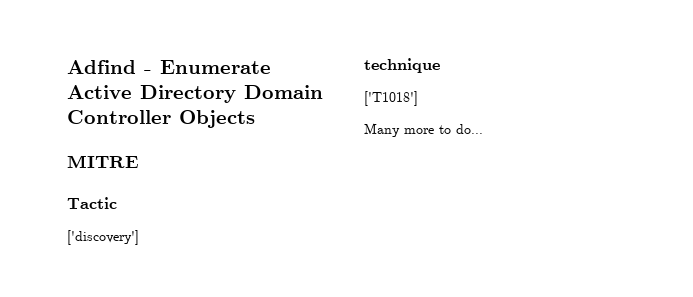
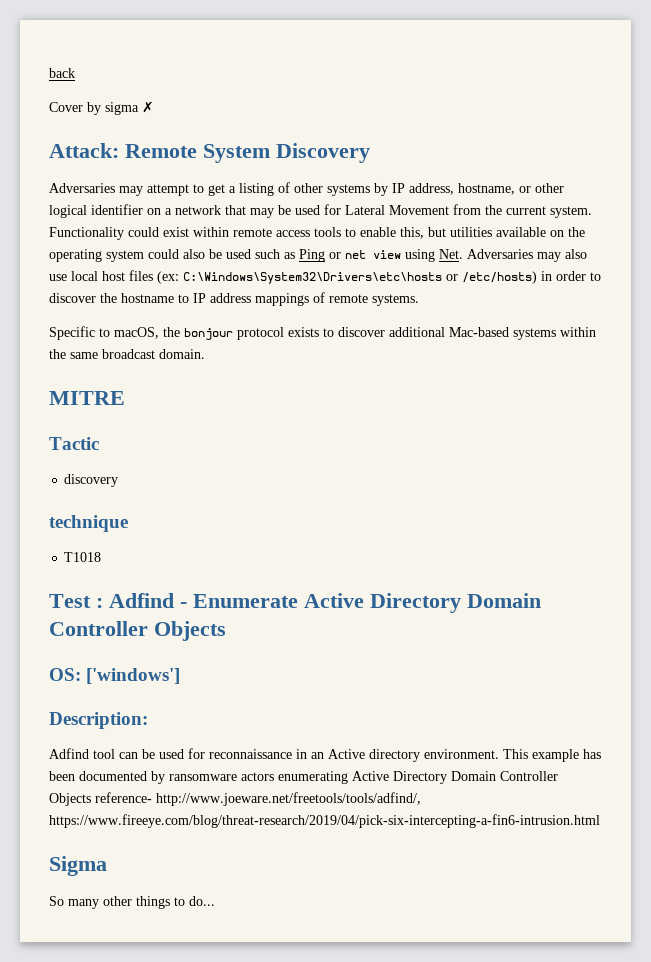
- Adfind - Enumerate Active Directory Domain Controller Objects
+ back
+ Cover by sigma ✗
+ Attack: Remote System Discovery
+ Adversaries may attempt to get a listing of other systems by IP address, hostname, or other logical identifier on a network that may be used for Lateral Movement from the current system. Functionality could exist within remote access tools to enable this, but utilities available on the operating system could also be used such as Ping or net view using Net. Adversaries may also use local host files (ex: C:\Windows\System32\Drivers\etc\hosts or /etc/hosts) in order to discover the hostname to IP address mappings of remote systems.
+ Specific to macOS, the bonjour protocol exists to discover additional Mac-based systems within the same broadcast domain.
+ MITRE
+ Tactic
+ discovery
+ technique
+ T1018
+ Test : Adfind - Enumerate Active Directory Domain Controller Objects
- MITRE
- Tactic
- ['discovery']
- technique
- ['T1018']
- Many more to do...
+ OS: ['windows']
+ Description:
+ Adfind tool can be used for reconnaissance in an Active directory environment. This example has been documented by ransomware actors enumerating Active Directory Domain Controller Objects reference- http://www.joeware.net/freetools/tools/adfind/, https://www.fireeye.com/blog/threat-research/2019/04/pick-six-intercepting-a-fin6-intrusion.html
+ Sigma
+ So many other things to do...

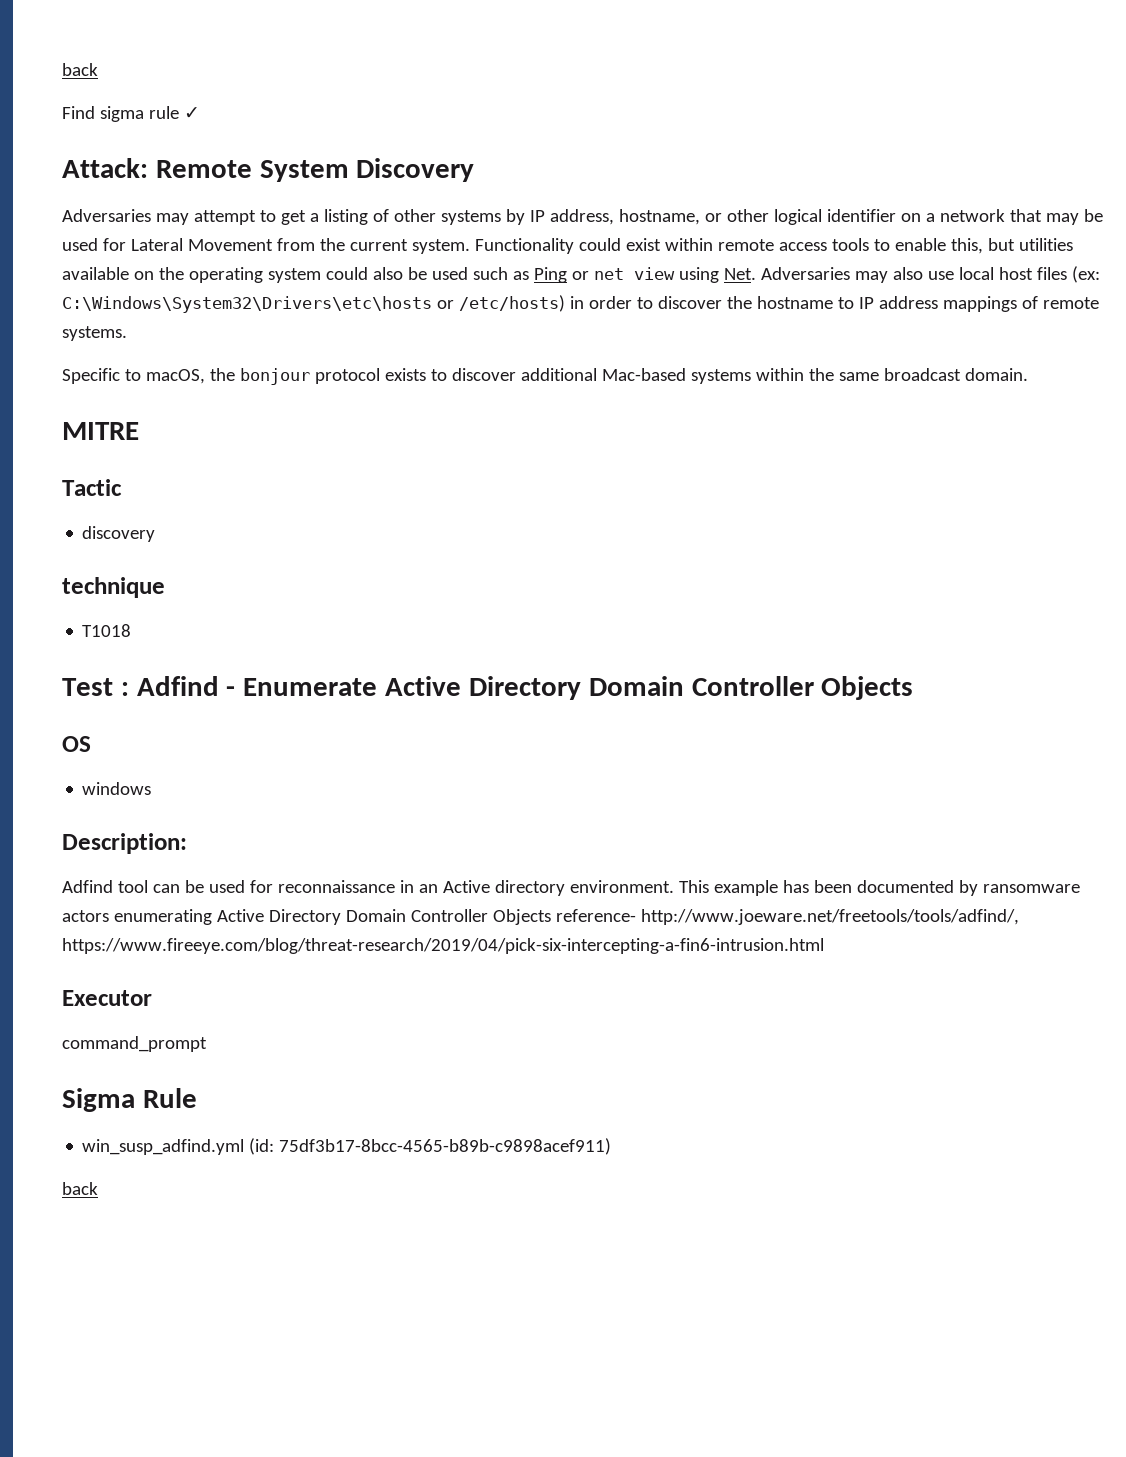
- Cover by sigma ✗
+ Find sigma rule ✓
- OS: ['windows']
+ OS
+ windows
+ Executor
+ command_prompt
- Sigma
- So many other things to do...
+ Sigma Rule
+ win_susp_adfind.yml (id: 75df3b17-8bcc-4565-b89b-c9898acef911)
+ back

